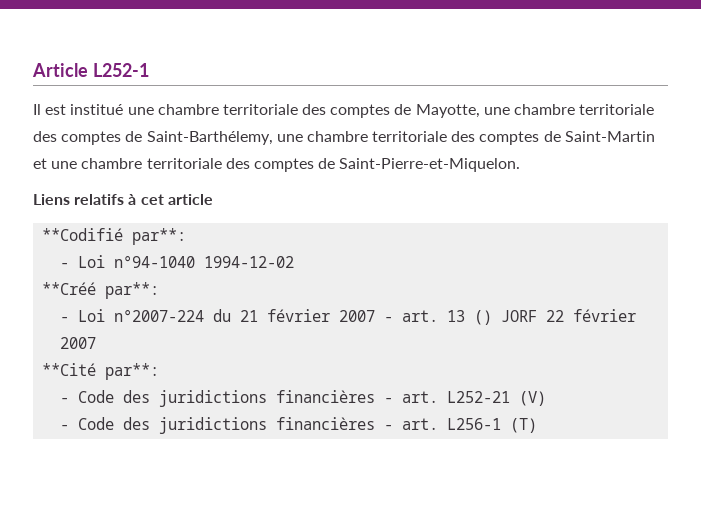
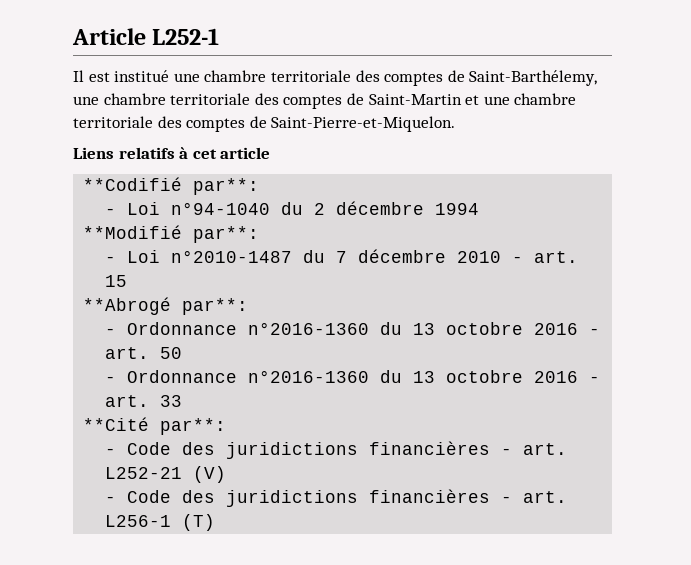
- Il est institué une chambre territoriale des comptes de Mayotte, une chambre territoriale des comptes de Saint-Barthélemy, une chambre territoriale des comptes de Saint-Martin et une chambre territoriale des comptes de Saint-Pierre-et-Miquelon.
+ Il est institué une chambre territoriale des comptes de Saint-Barthélemy, une chambre territoriale des comptes de Saint-Martin et une chambre territoriale des comptes de Saint-Pierre-et-Miquelon.
- - Loi n°94-1040 1994-12-02
- **Créé par**:
- - Loi n°2007-224 du 21 février 2007 - art. 13 () JORF 22 février 2007
+ - Loi n°94-1040 du 2 décembre 1994
+ **Modifié par**:
+ - Loi n°2010-1487 du 7 décembre 2010 - art. 15
+ **Abrogé par**:
+ - Ordonnance n°2016-1360 du 13 octobre 2016 - art. 50
+ - Ordonnance n°2016-1360 du 13 octobre 2016 - art. 33

